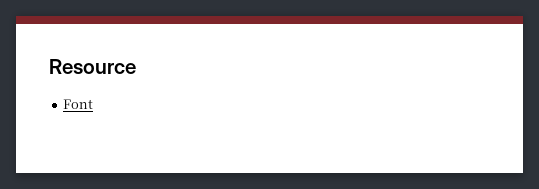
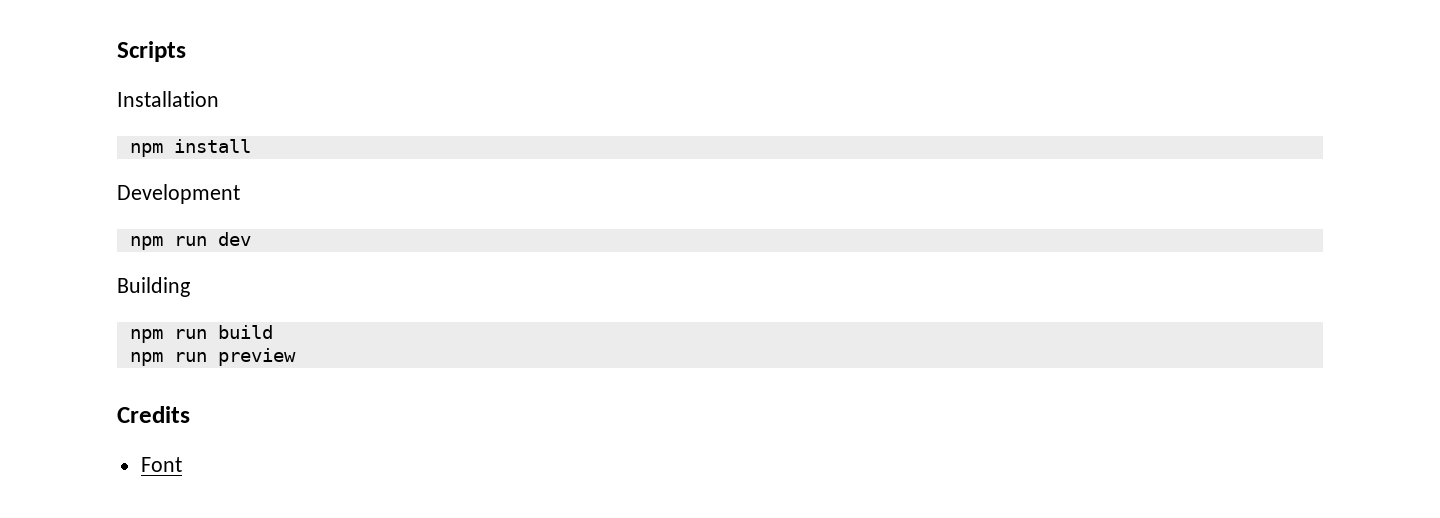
- Resource
+ Scripts
+ Installation
+ npm install
+ Development
+ npm run dev
+ Building
+ npm run build
+ npm run preview
+ Credits

